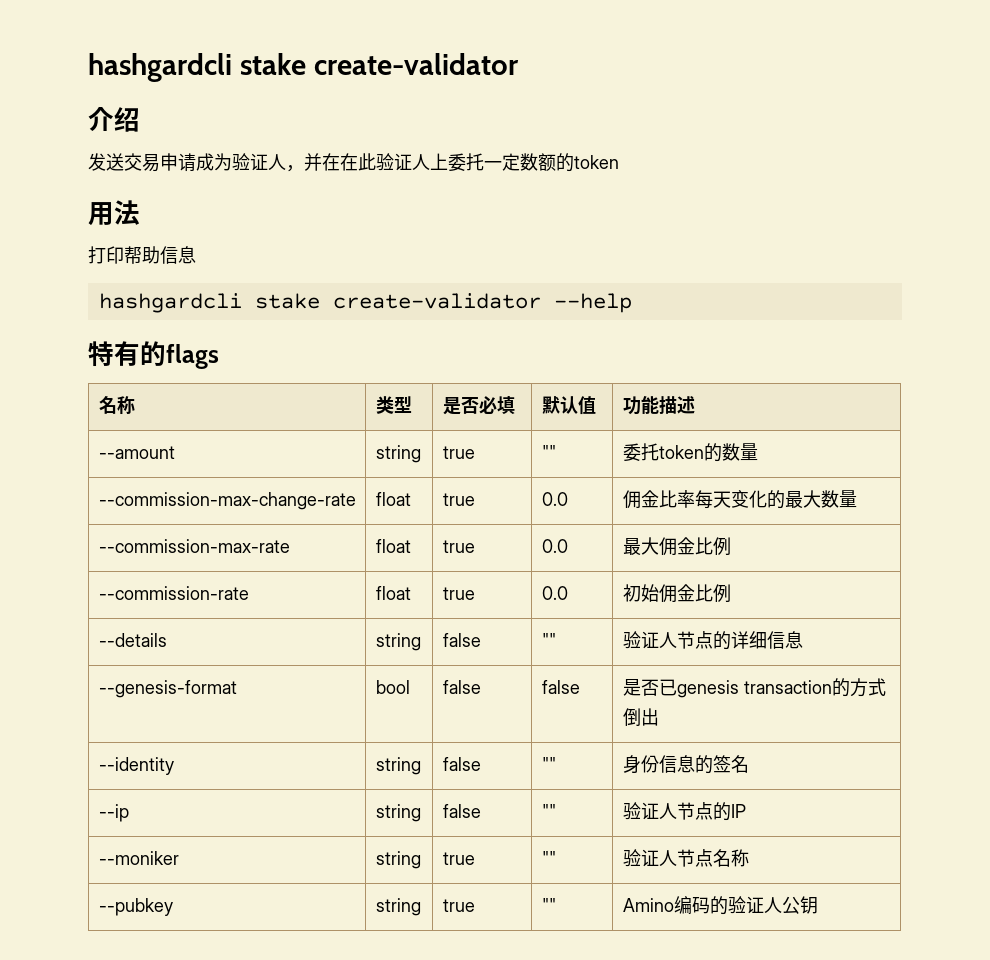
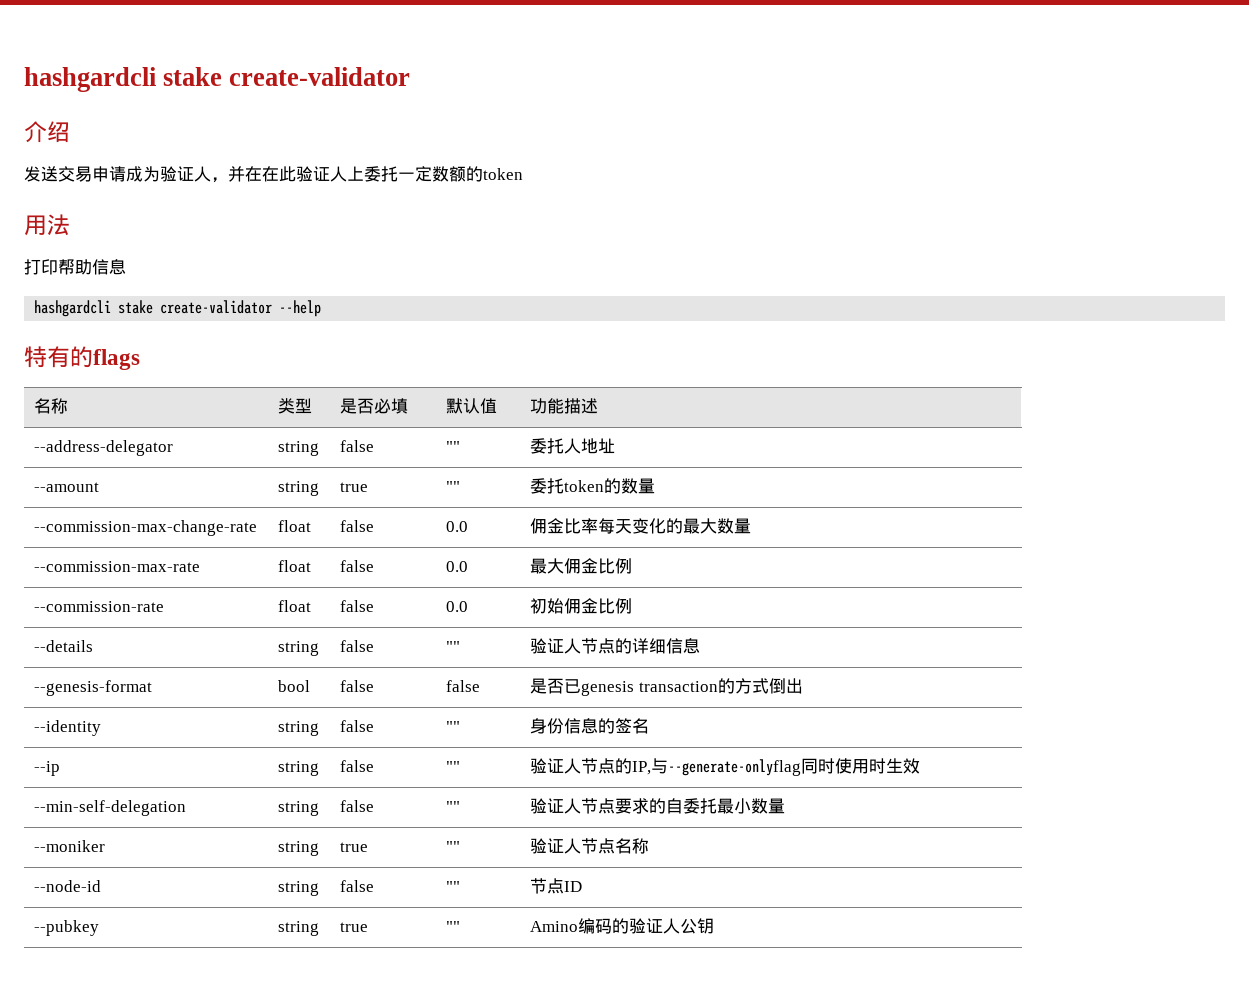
+ --address-delegator | string | false | "" | 委托人地址
- --commission-max-change-rate | float | true | 0.0 | 佣金比率每天变化的最大数量
+ --commission-max-change-rate | float | false | 0.0 | 佣金比率每天变化的最大数量
- --commission-max-rate | float | true | 0.0 | 最大佣金比例
+ --commission-max-rate | float | false | 0.0 | 最大佣金比例
- --commission-rate | float | true | 0.0 | 初始佣金比例
+ --commission-rate | float | false | 0.0 | 初始佣金比例
- --ip | string | false | "" | 验证人节点的IP
+ --ip | string | false | "" | 验证人节点的IP,与--generate-onlyflag同时使用时生效
+ --min-self-delegation | string | false | "" | 验证人节点要求的自委托最小数量
+ --node-id | string | false | "" | 节点ID

